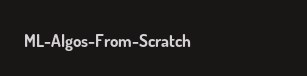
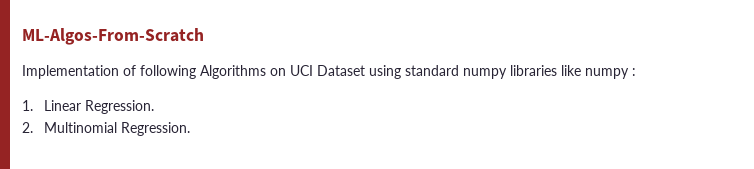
+ Implementation of following Algorithms on UCI Dataset using standard numpy libraries like numpy :
+ 1. Linear Regression.
+ 2. Multinomial Regression.

